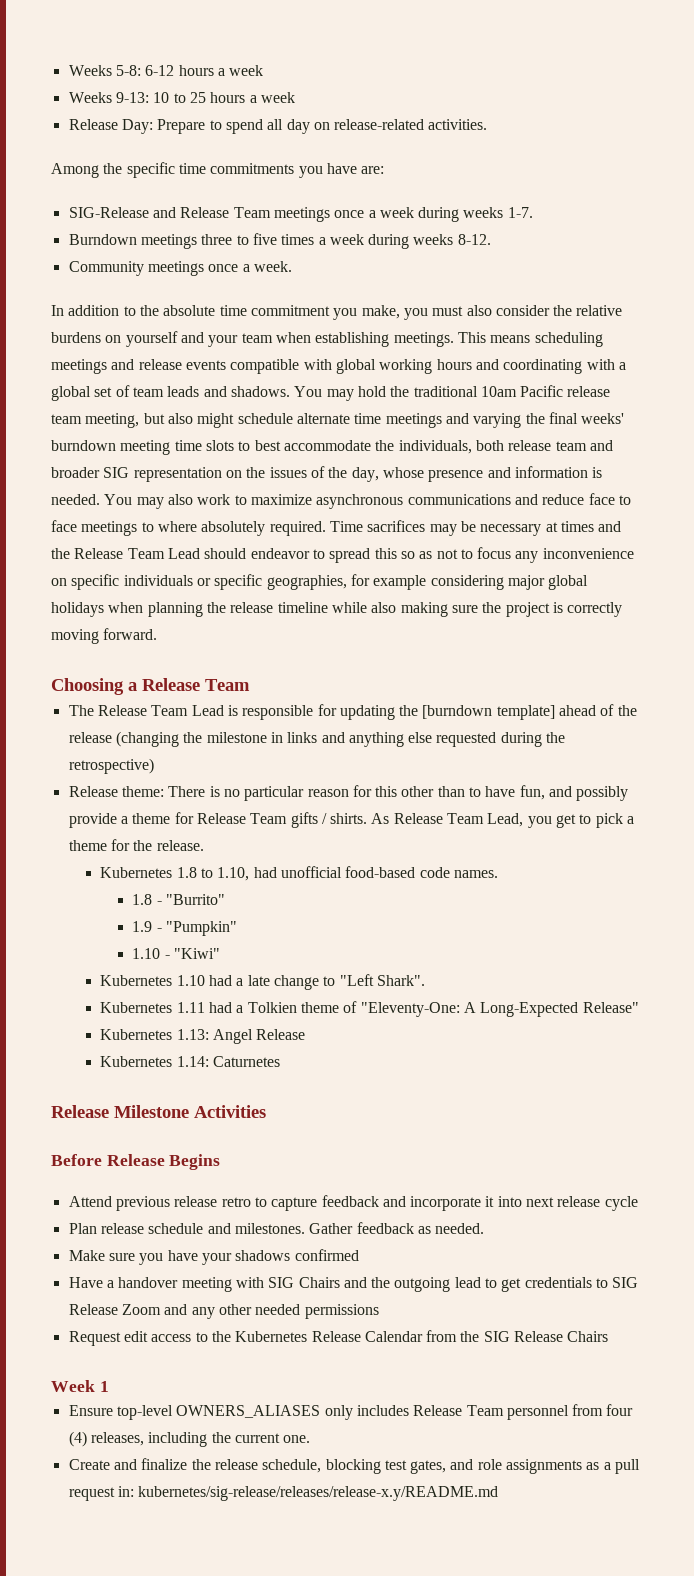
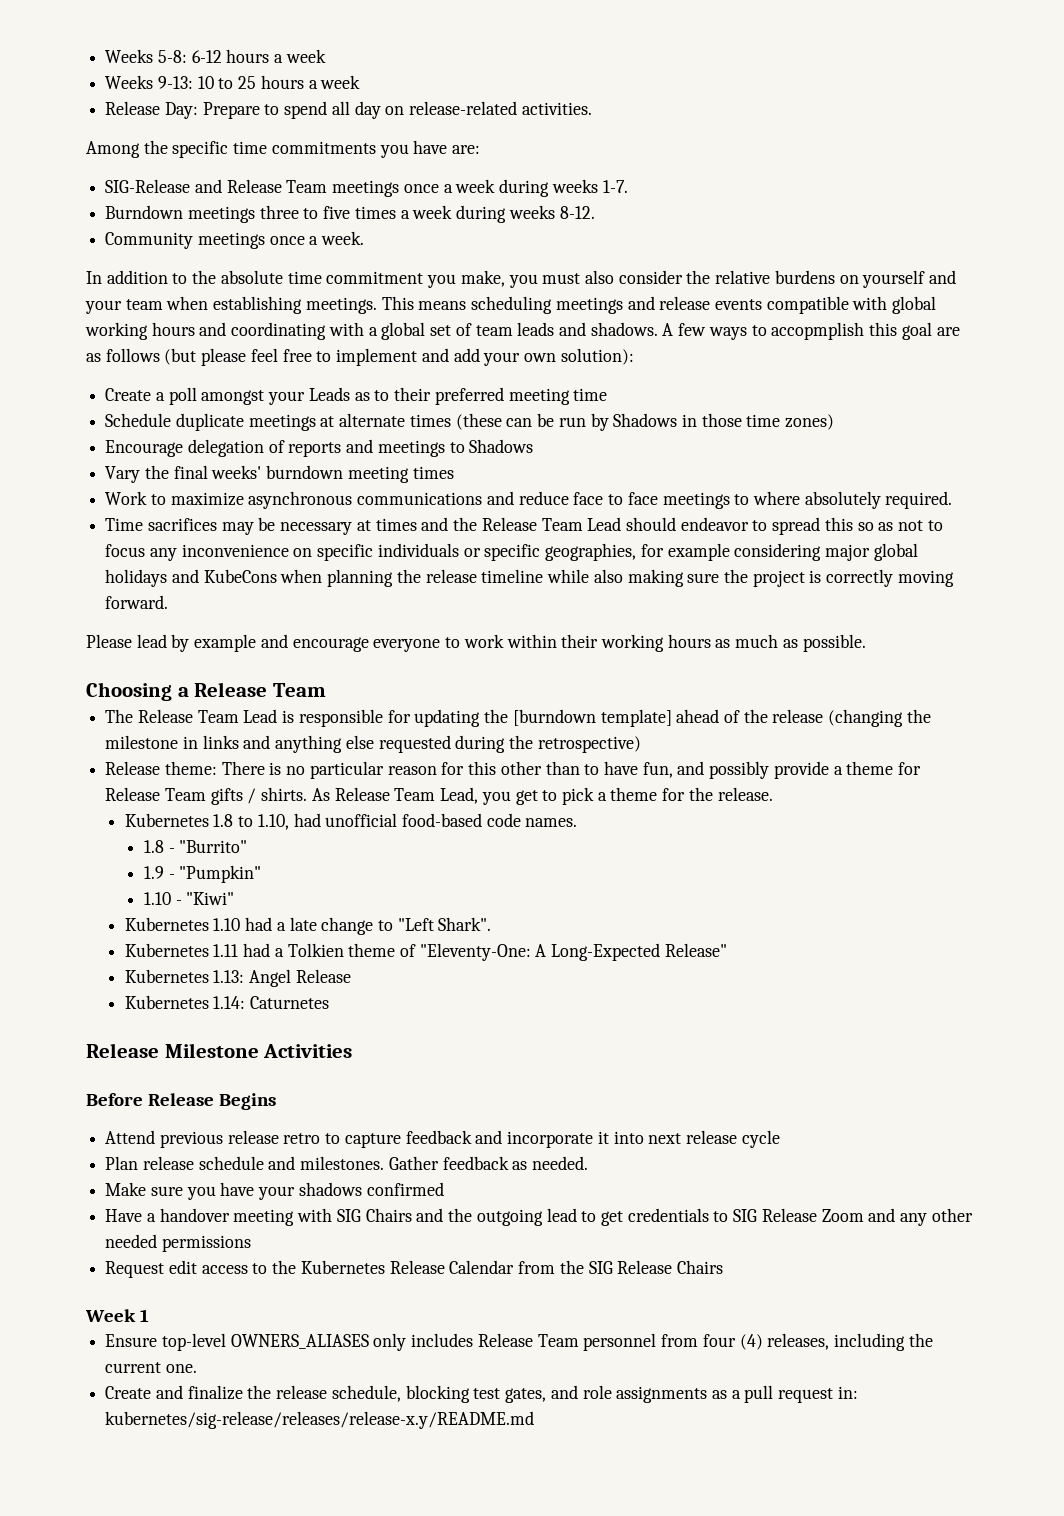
- You may hold the traditional 10am Pacific release team meeting, but also might schedule alternate time meetings and varying the final weeks' burndown meeting time slots to best accommodate the individuals, both release team and broader SIG representation on the issues of the day, whose presence and information is needed. You may also work to maximize asynchronous communications and reduce face to face meetings to where absolutely required. Time sacrifices may be necessary at times and the Release Team Lead should endeavor to spread this so as not to focus any inconvenience on specific individuals or specific geographies, for example considering major global holidays when planning the release timeline while also making sure the project is correctly moving forward.
+ A few ways to accopmplish this goal are as follows (but please feel free to implement and add your own solution):
+ Create a poll amongst your Leads as to their preferred meeting time
+ Schedule duplicate meetings at alternate times (these can be run by Shadows in those time zones)
+ Encourage delegation of reports and meetings to Shadows
+ Vary the final weeks' burndown meeting times
+ Work to maximize asynchronous communications and reduce face to face meetings to where absolutely required.
+ Time sacrifices may be necessary at times and the Release Team Lead should endeavor to spread this so as not to focus any inconvenience on specific individuals or specific geographies, for example considering major global holidays and KubeCons when planning the release timeline while also making sure the project is correctly moving forward.
+ Please lead by example and encourage everyone to work within their working hours as much as possible.

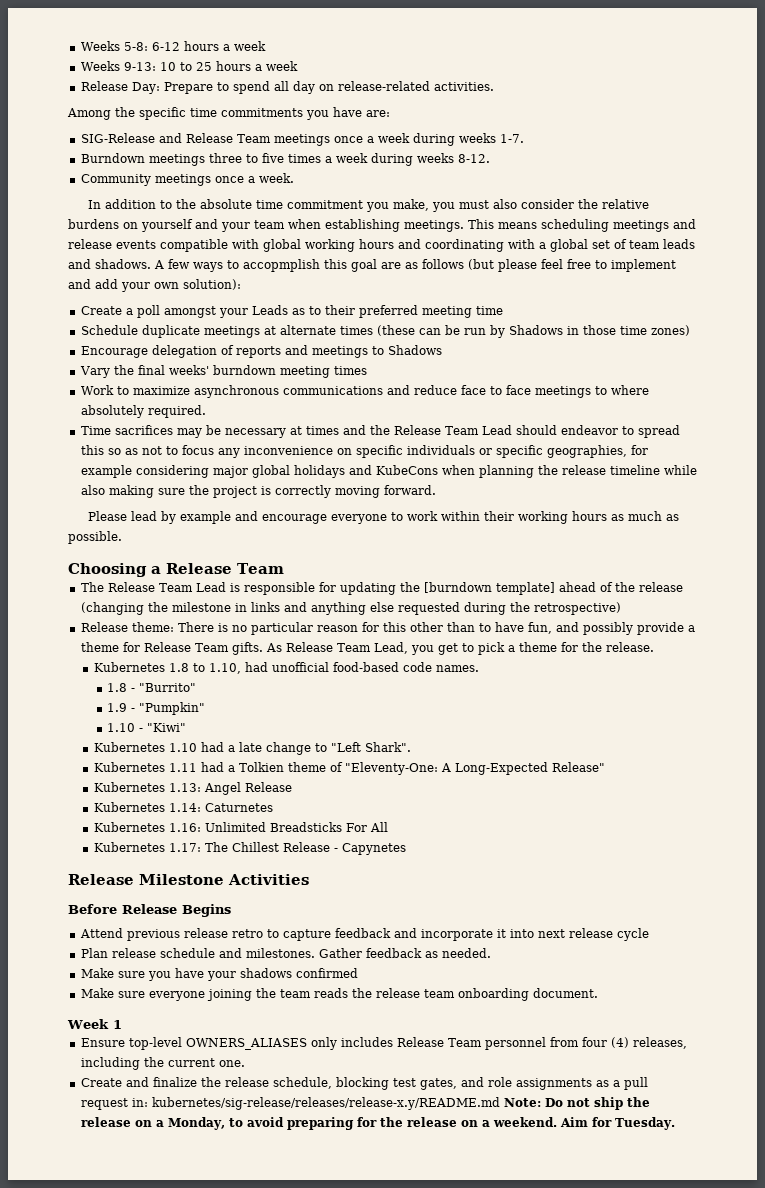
- Release theme: There is no particular reason for this other than to have fun, and possibly provide a theme for Release Team gifts / shirts.
+ Release theme: There is no particular reason for this other than to have fun, and possibly provide a theme for Release Team gifts.
+ Kubernetes 1.16: Unlimited Breadsticks For All
+ Kubernetes 1.17: The Chillest Release - Capynetes
- Have a handover meeting with SIG Chairs and the outgoing lead to get credentials to SIG Release Zoom and any other needed permissions
- Request edit access to the Kubernetes Release Calendar from the SIG Release Chairs
+ Make sure everyone joining the team reads the release team onboarding document.
- Create and finalize the release schedule, blocking test gates, and role assignments as a pull request in: kubernetes/sig-release/releases/release-x.y/README.md
+ Create and finalize the release schedule, blocking test gates, and role assignments as a pull request in: kubernetes/sig-release/releases/release-x.y/README.md Note: Do not ship the release on a Monday, to avoid preparing for the release on a weekend. Aim for Tuesday.

